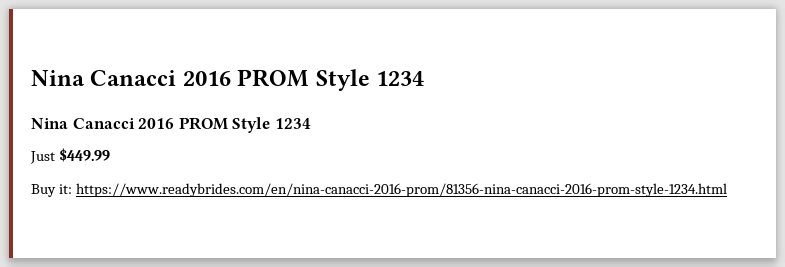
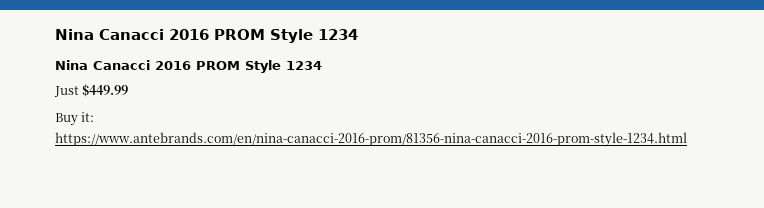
- Buy it: https://www.readybrides.com/en/nina-canacci-2016-prom/81356-nina-canacci-2016-prom-style-1234.html
+ Buy it: https://www.antebrands.com/en/nina-canacci-2016-prom/81356-nina-canacci-2016-prom-style-1234.html

